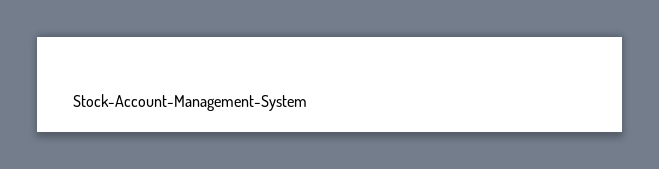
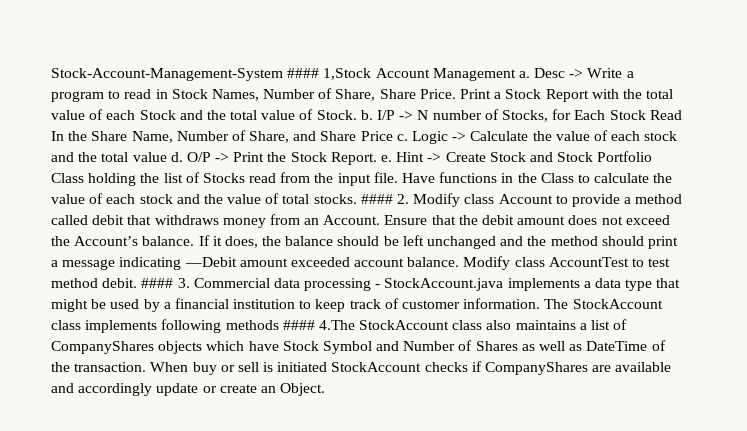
- Stock-Account-Management-System
+ Stock-Account-Management-System #### 1,Stock Account Management a. Desc -> Write a program to read in Stock Names, Number of Share, Share Price. Print a Stock Report with the total value of each Stock and the total value of Stock. b. I/P -> N number of Stocks, for Each Stock Read In the Share Name, Number of Share, and Share Price c. Logic -> Calculate the value of each stock and the total value d. O/P -> Print the Stock Report. e. Hint -> Create Stock and Stock Portfolio Class holding the list of Stocks read from the input file. Have functions in the Class to calculate the value of each stock and the value of total stocks. #### 2. Modify class Account to provide a method called debit that withdraws money from an Account. Ensure that the debit amount does not exceed the Account’s balance. If it does, the balance should be left unchanged and the method should print a message indicating ―Debit amount exceeded account balance. Modify class AccountTest to test method debit. #### 3. Commercial data processing - StockAccount.java implements a data type that might be used by a financial institution to keep track of customer information. The StockAccount class implements following methods #### 4.The StockAccount class also maintains a list of CompanyShares objects which have Stock Symbol and Number of Shares as well as DateTime of the transaction. When buy or sell is initiated StockAccount checks if CompanyShares are available and accordingly update or create an Object.

